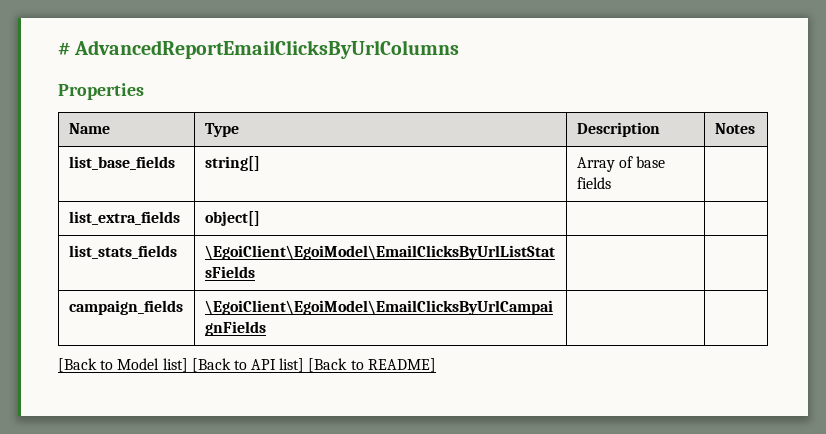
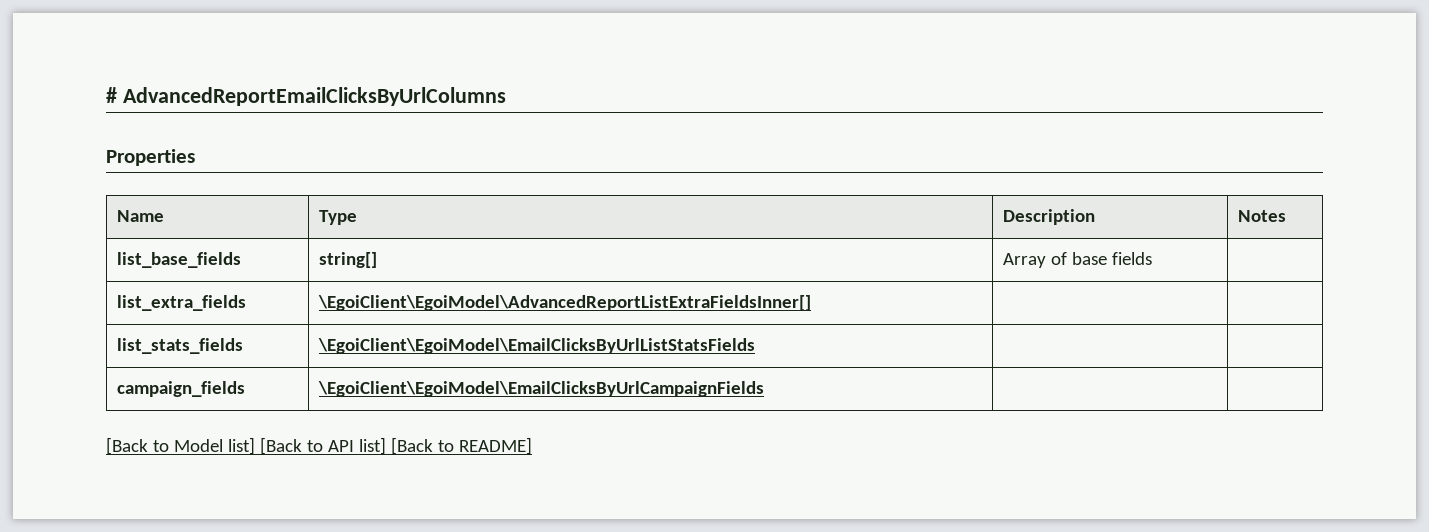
- list_extra_fields | object[] | |
+ list_extra_fields | \EgoiClient\EgoiModel\AdvancedReportListExtraFieldsInner[] | |

